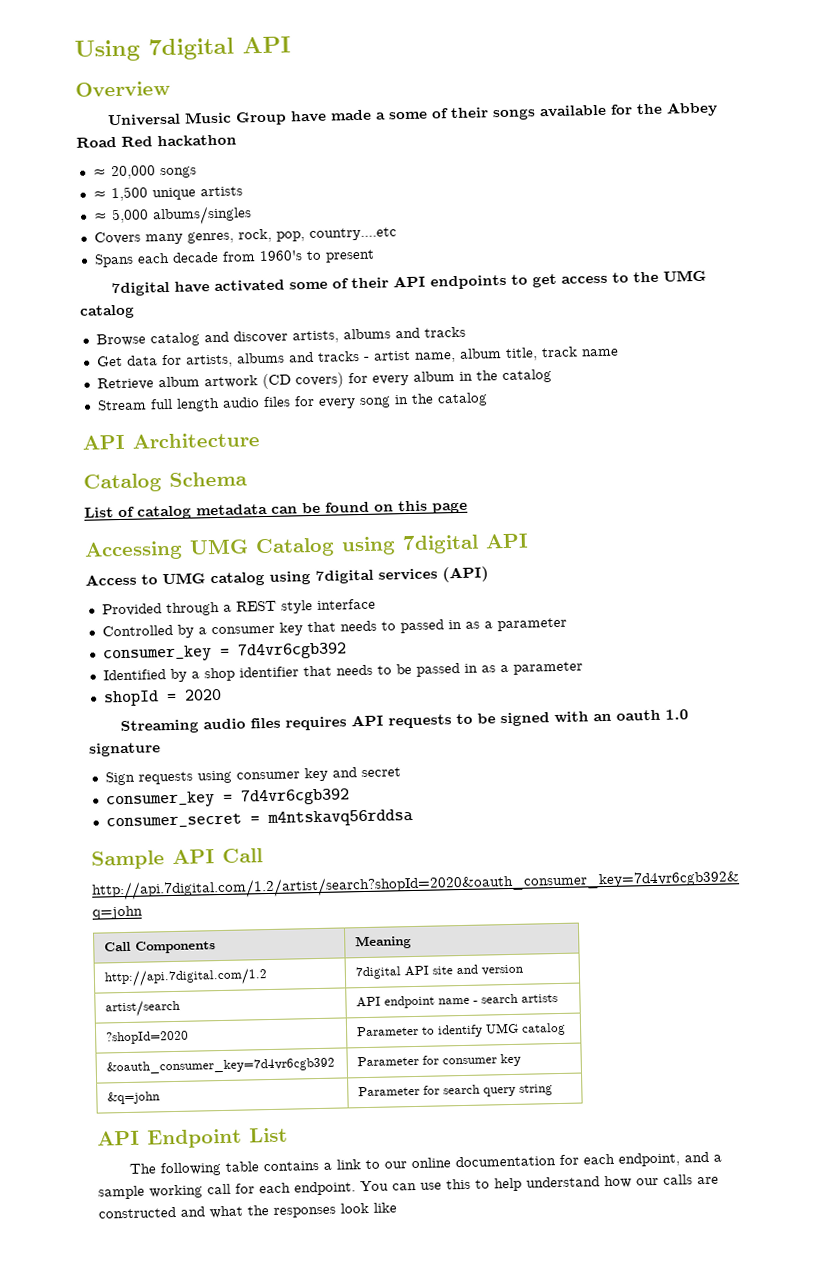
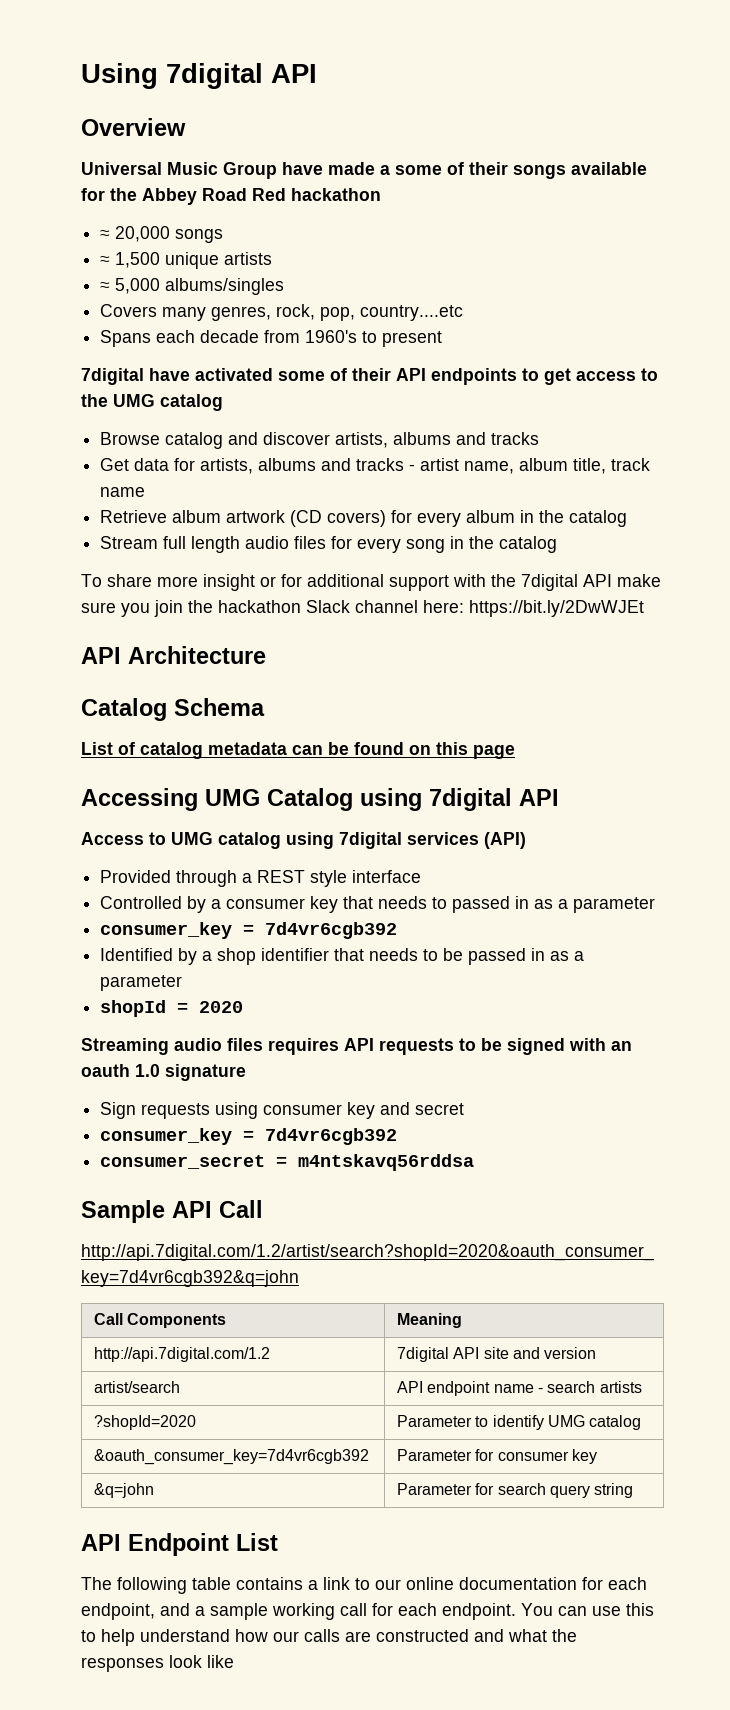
+ To share more insight or for additional support with the 7digital API make sure you join the hackathon Slack channel here: https://bit.ly/2DwWJEt

